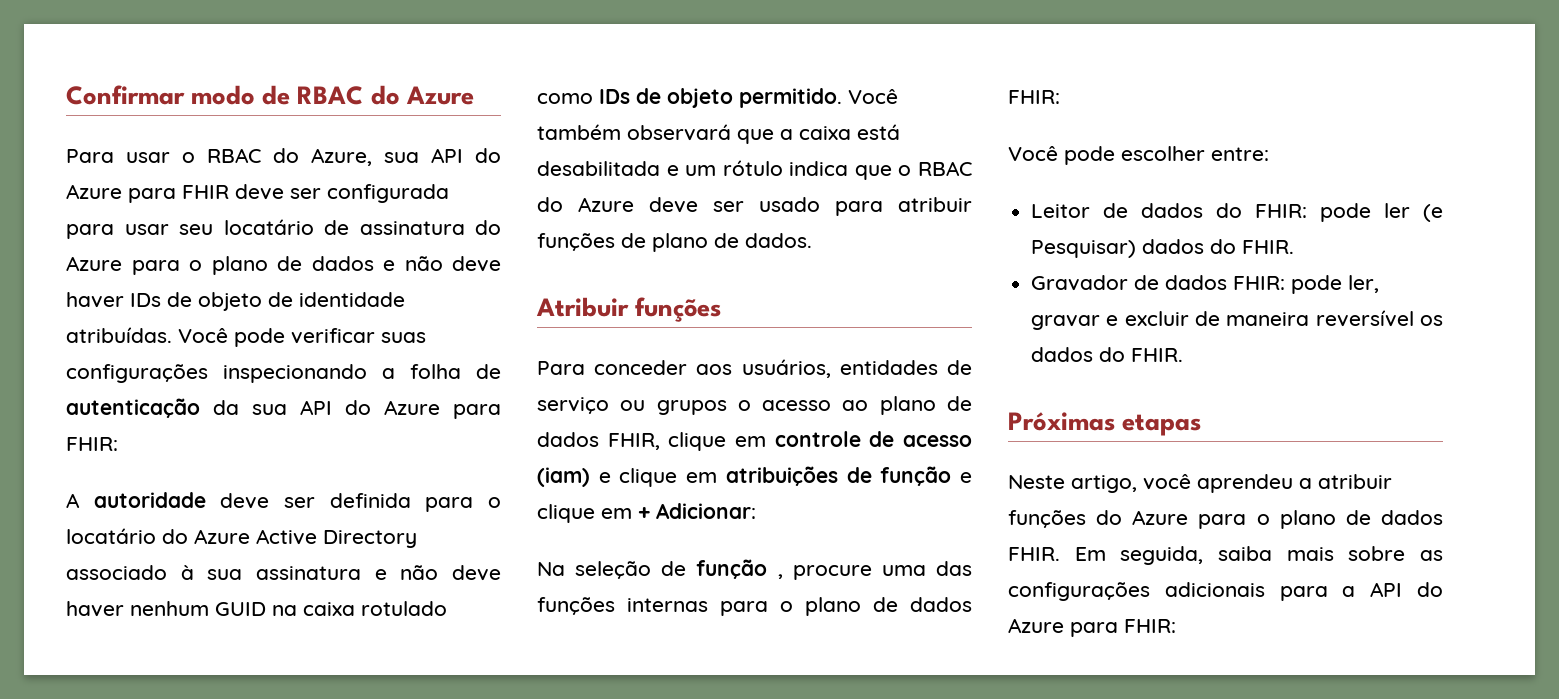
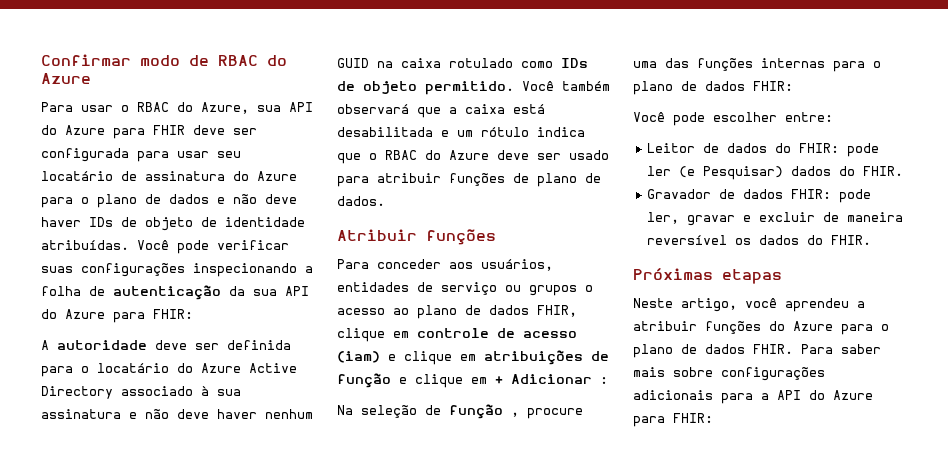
- Para conceder aos usuários, entidades de serviço ou grupos o acesso ao plano de dados FHIR, clique em controle de acesso (iam) e clique em atribuições de função e clique em + Adicionar:
+ Para conceder aos usuários, entidades de serviço ou grupos o acesso ao plano de dados FHIR, clique em controle de acesso (iam) e clique em atribuições de função e clique em + Adicionar :
- Em seguida, saiba mais sobre as configurações adicionais para a API do Azure para FHIR:
+ Para saber mais sobre configurações adicionais para a API do Azure para FHIR:

